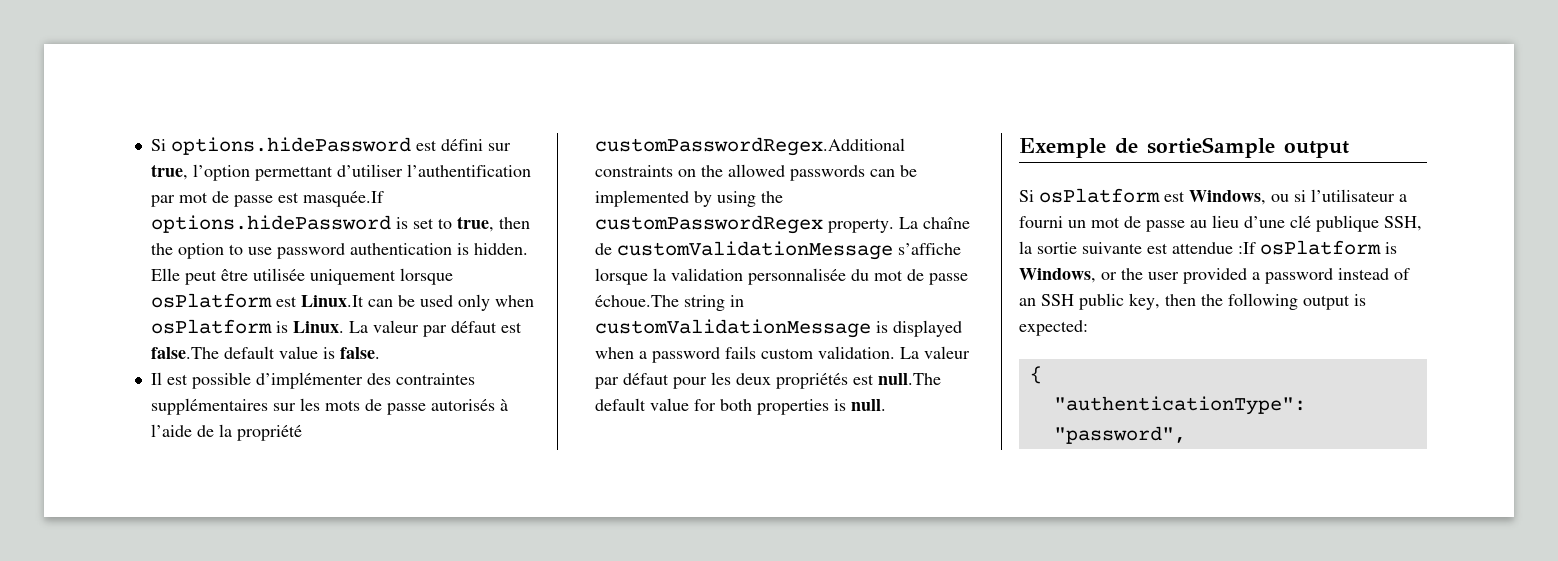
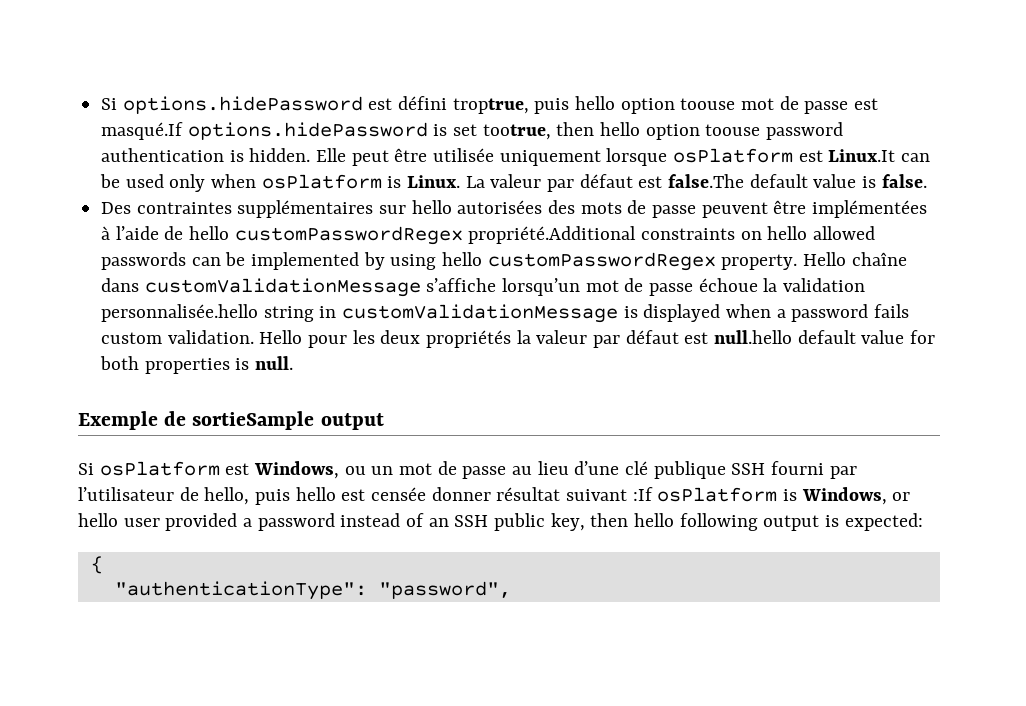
- Si options.hidePassword est défini sur true, l’option permettant d’utiliser l’authentification par mot de passe est masquée.If options.hidePassword is set to true, then the option to use password authentication is hidden.
+ Si options.hidePassword est défini troptrue, puis hello option toouse mot de passe est masqué.If options.hidePassword is set tootrue, then hello option toouse password authentication is hidden.
- Il est possible d’implémenter des contraintes supplémentaires sur les mots de passe autorisés à l’aide de la propriété customPasswordRegex.Additional constraints on the allowed passwords can be implemented by using the customPasswordRegex property.
+ Des contraintes supplémentaires sur hello autorisées des mots de passe peuvent être implémentées à l’aide de hello customPasswordRegex propriété.Additional constraints on hello allowed passwords can be implemented by using hello customPasswordRegex property.
- La chaîne de customValidationMessage s’affiche lorsque la validation personnalisée du mot de passe échoue.The string in customValidationMessage is displayed when a password fails custom validation.
+ Hello chaîne dans customValidationMessage s’affiche lorsqu’un mot de passe échoue la validation personnalisée.hello string in customValidationMessage is displayed when a password fails custom validation.
- La valeur par défaut pour les deux propriétés est null.The default value for both properties is null.
+ Hello pour les deux propriétés la valeur par défaut est null.hello default value for both properties is null.
- Si osPlatform est Windows, ou si l’utilisateur a fourni un mot de passe au lieu d’une clé publique SSH, la sortie suivante est attendue :If osPlatform is Windows, or the user provided a password instead of an SSH public key, then the following output is expected:
+ Si osPlatform est Windows, ou un mot de passe au lieu d’une clé publique SSH fourni par l’utilisateur de hello, puis hello est censée donner résultat suivant :If osPlatform is Windows, or hello user provided a password instead of an SSH public key, then hello following output is expected:

